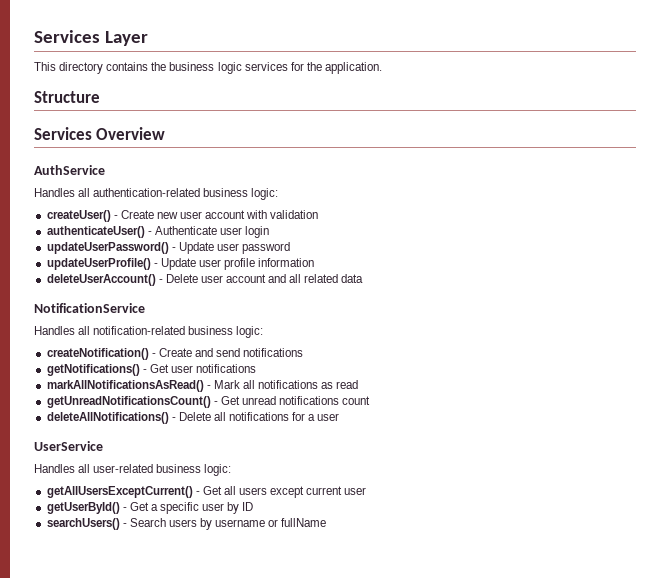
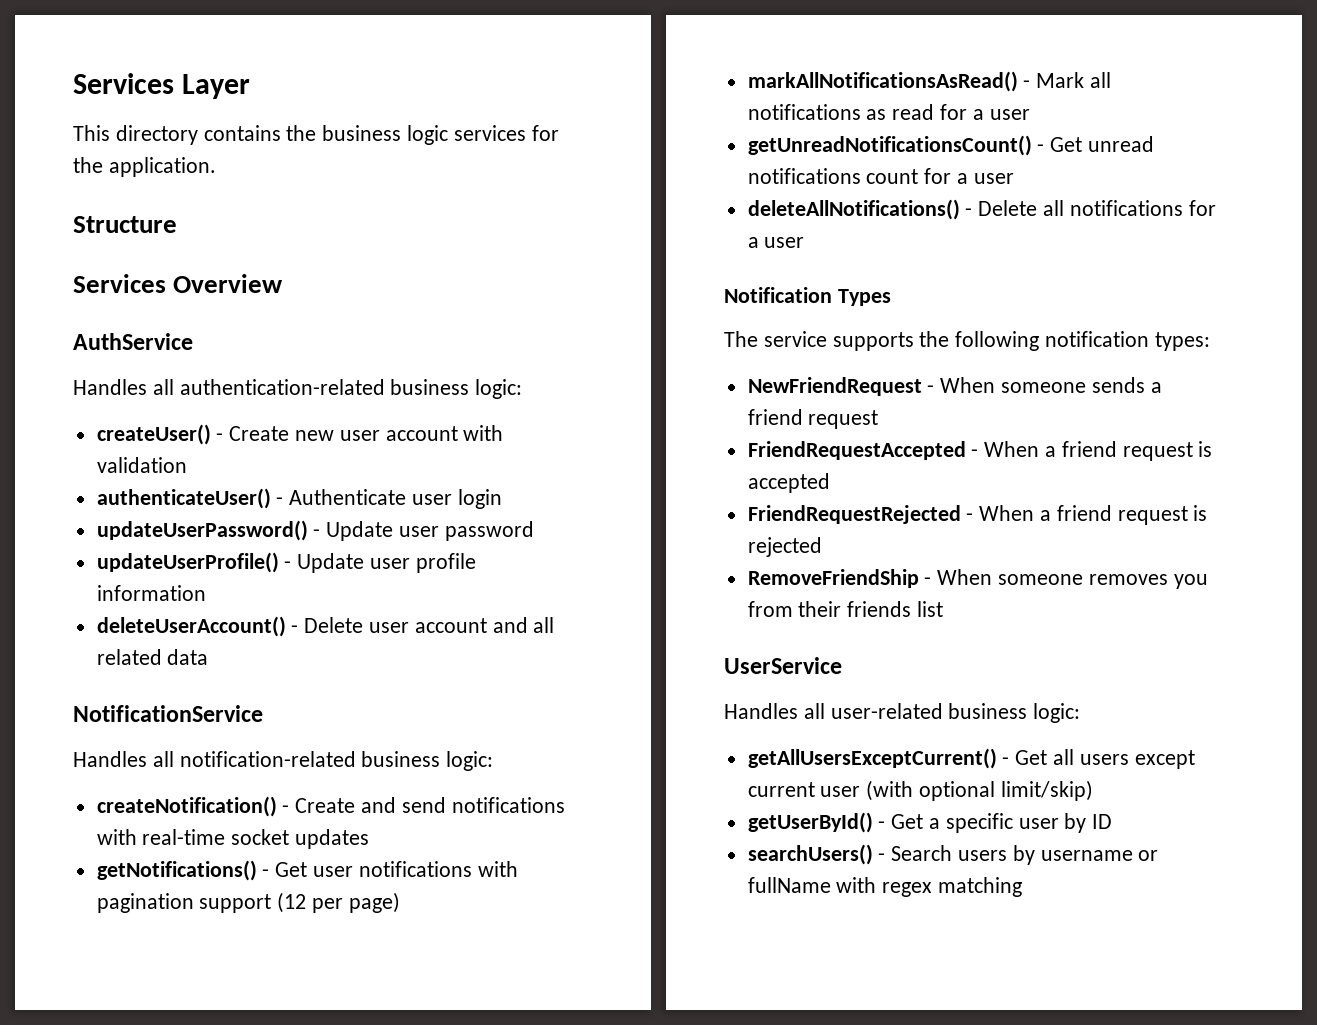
- createNotification() - Create and send notifications
+ createNotification() - Create and send notifications with real-time socket updates
- getNotifications() - Get user notifications
+ getNotifications() - Get user notifications with pagination support (12 per page)
- markAllNotificationsAsRead() - Mark all notifications as read
+ markAllNotificationsAsRead() - Mark all notifications as read for a user
- getUnreadNotificationsCount() - Get unread notifications count
+ getUnreadNotificationsCount() - Get unread notifications count for a user
+ Notification Types
+ The service supports the following notification types:
+ NewFriendRequest - When someone sends a friend request
+ FriendRequestAccepted - When a friend request is accepted
+ FriendRequestRejected - When a friend request is rejected
+ RemoveFriendShip - When someone removes you from their friends list
- getAllUsersExceptCurrent() - Get all users except current user
+ getAllUsersExceptCurrent() - Get all users except current user (with optional limit/skip)
- searchUsers() - Search users by username or fullName
+ searchUsers() - Search users by username or fullName with regex matching

